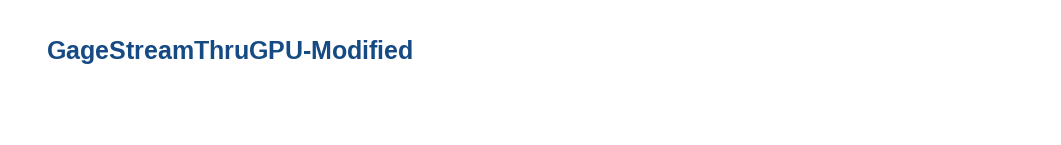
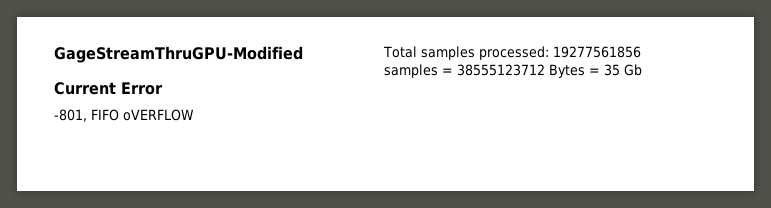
+ Current Error
+ -801, FIFO oVERFLOW
+ Total samples processed: 19277561856 samples = 38555123712 Bytes = 35 Gb

